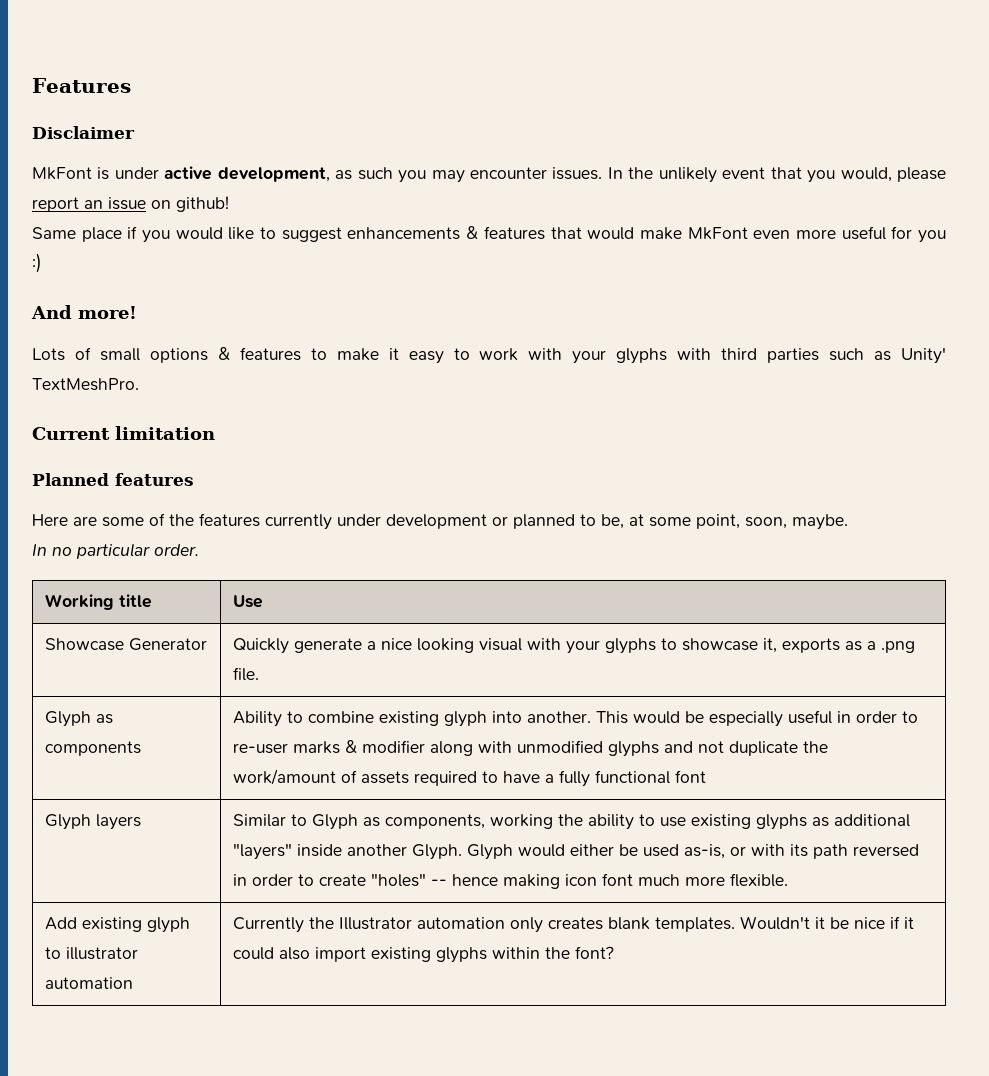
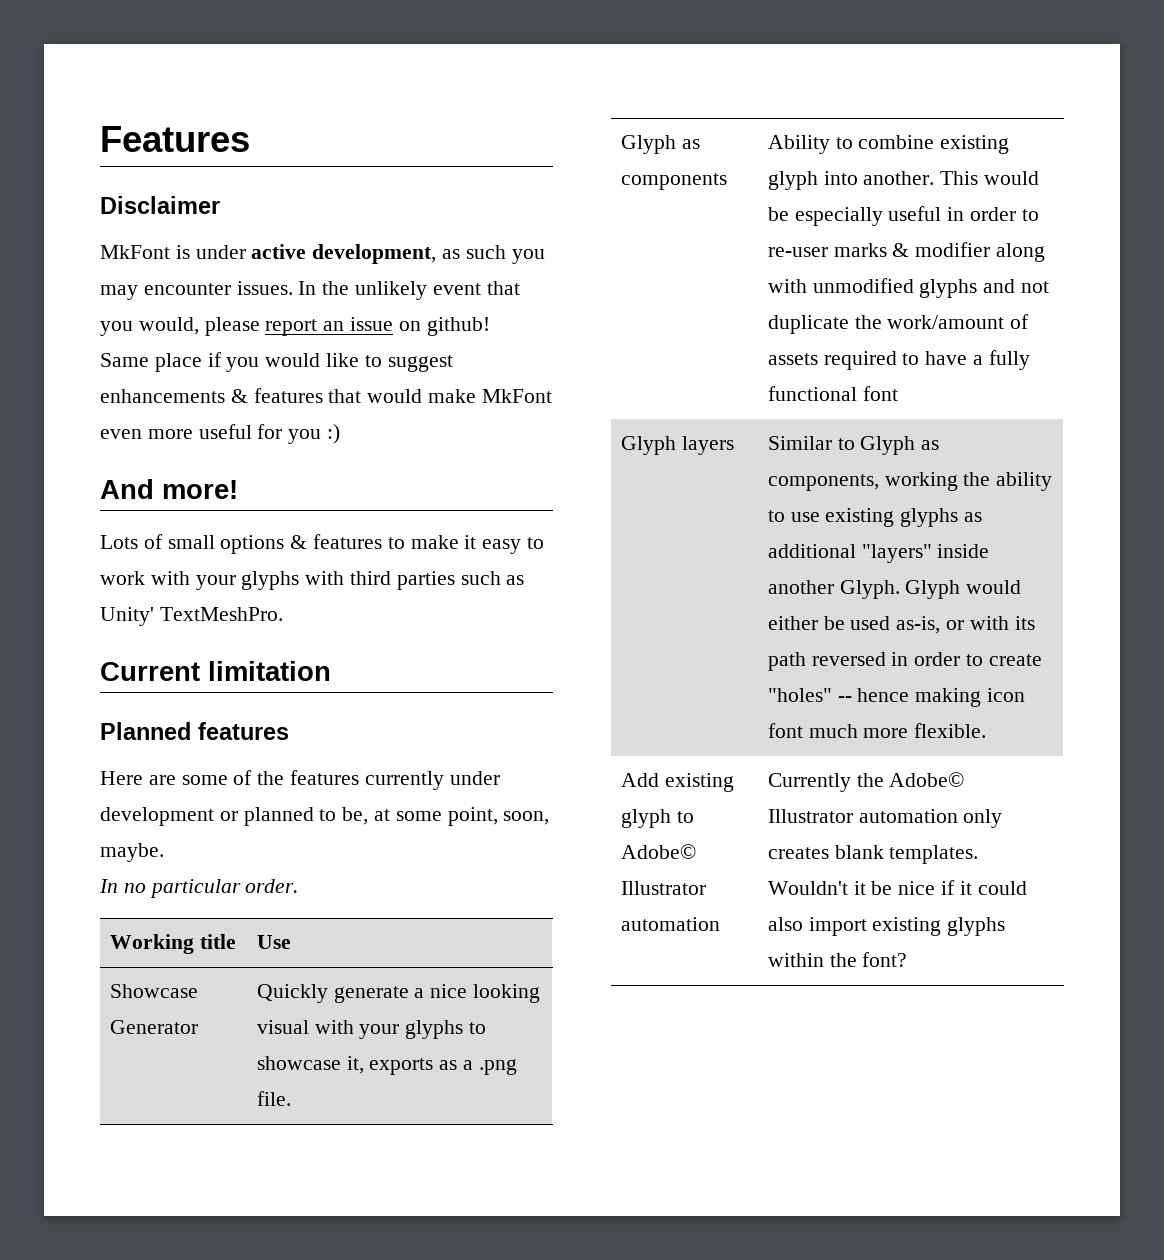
- Add existing glyph to illustrator automation | Currently the Illustrator automation only creates blank templates. Wouldn't it be nice if it could also import existing glyphs within the font?
+ Add existing glyph to Adobe© Illustrator automation | Currently the Adobe© Illustrator automation only creates blank templates. Wouldn't it be nice if it could also import existing glyphs within the font?

